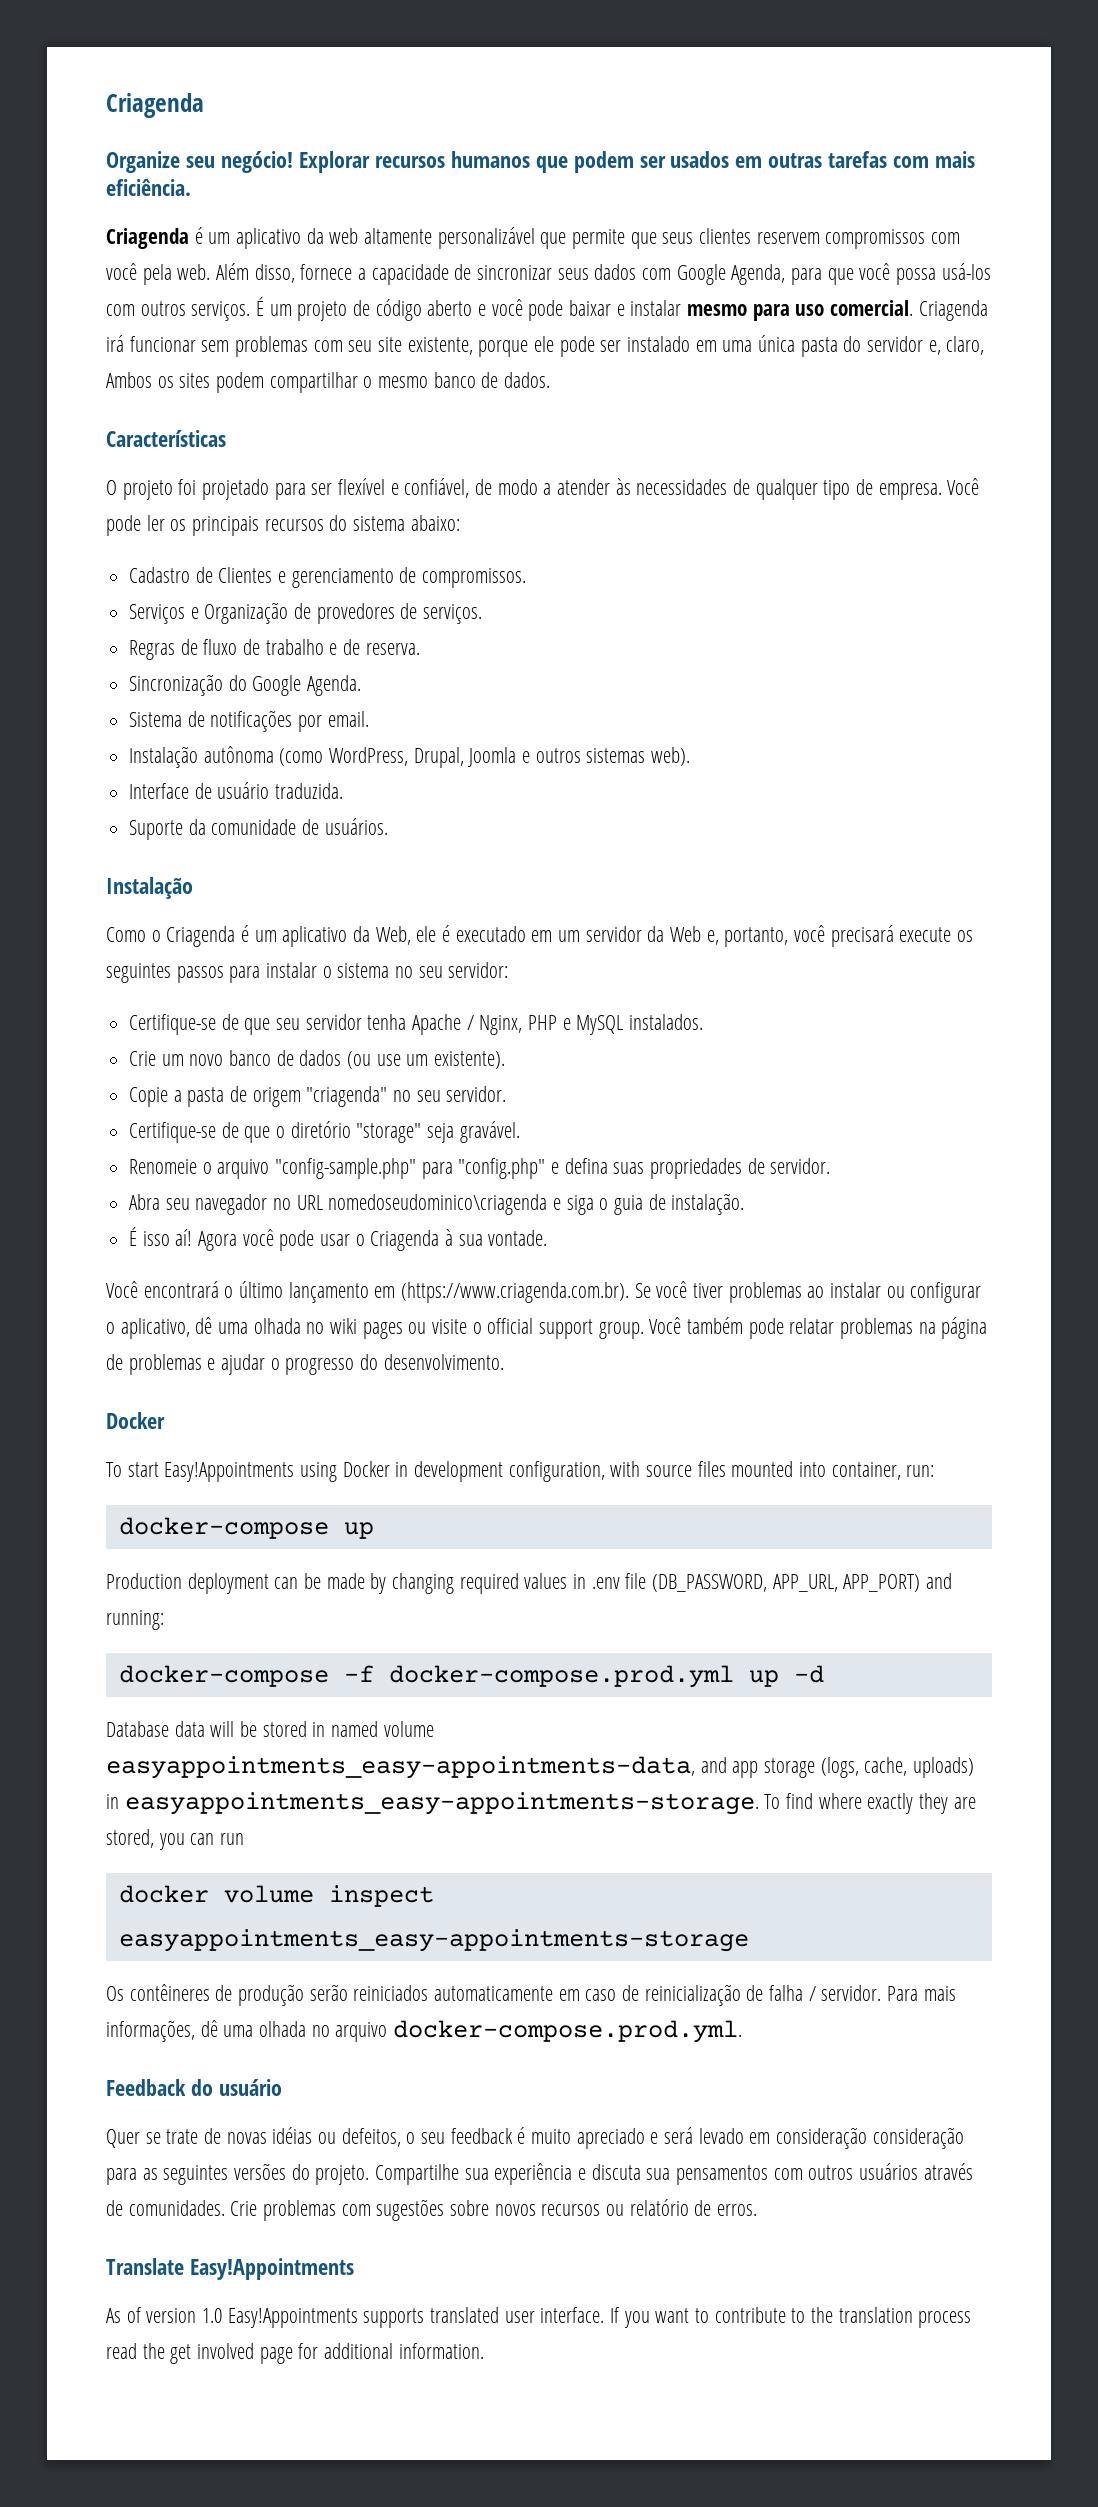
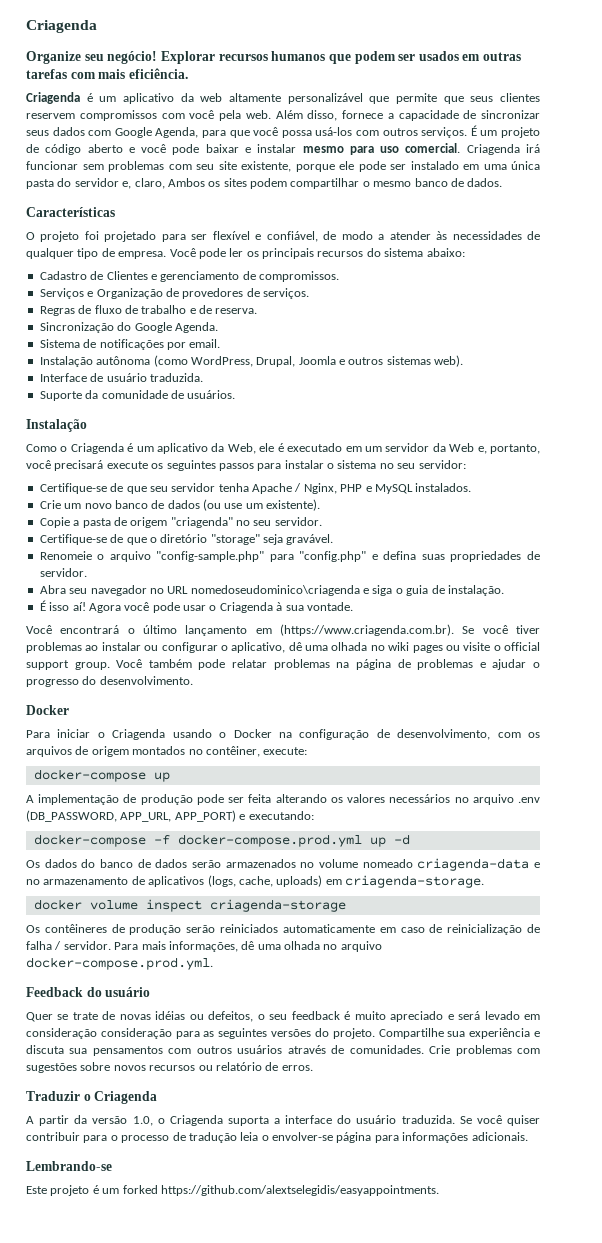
- To start Easy!Appointments using Docker in development configuration, with source files mounted into container, run:
+ Para iniciar o Criagenda usando o Docker na configuração de desenvolvimento, com os arquivos de origem montados no contêiner, execute:
  docker-compose up
- Production deployment can be made by changing required values in .env file (DB_PASSWORD, APP_URL, APP_PORT) and running:
+ A implementação de produção pode ser feita alterando os valores necessários no arquivo .env (DB_PASSWORD, APP_URL, APP_PORT) e executando:
- Database data will be stored in named volume easyappointments_easy-appointments-data, and app storage (logs, cache, uploads) in easyappointments_easy-appointments-storage. To find where exactly they are stored, you can run
+ Os dados do banco de dados serão armazenados no volume nomeado criagenda-data e no armazenamento de aplicativos (logs, cache, uploads) em criagenda-storage.
- docker volume inspect easyappointments_easy-appointments-storage
+ docker volume inspect criagenda-storage
- Translate Easy!Appointments
- As of version 1.0 Easy!Appointments supports translated user interface. If you want to contribute to the translation process read the get involved page for additional information.
+ Traduzir o Criagenda
+ A partir da versão 1.0, o Criagenda suporta a interface do usuário traduzida. Se você quiser contribuir para o processo de tradução leia o envolver-se página para informações adicionais.
+ Lembrando-se
+ Este projeto é um forked https://github.com/alextselegidis/easyappointments.

